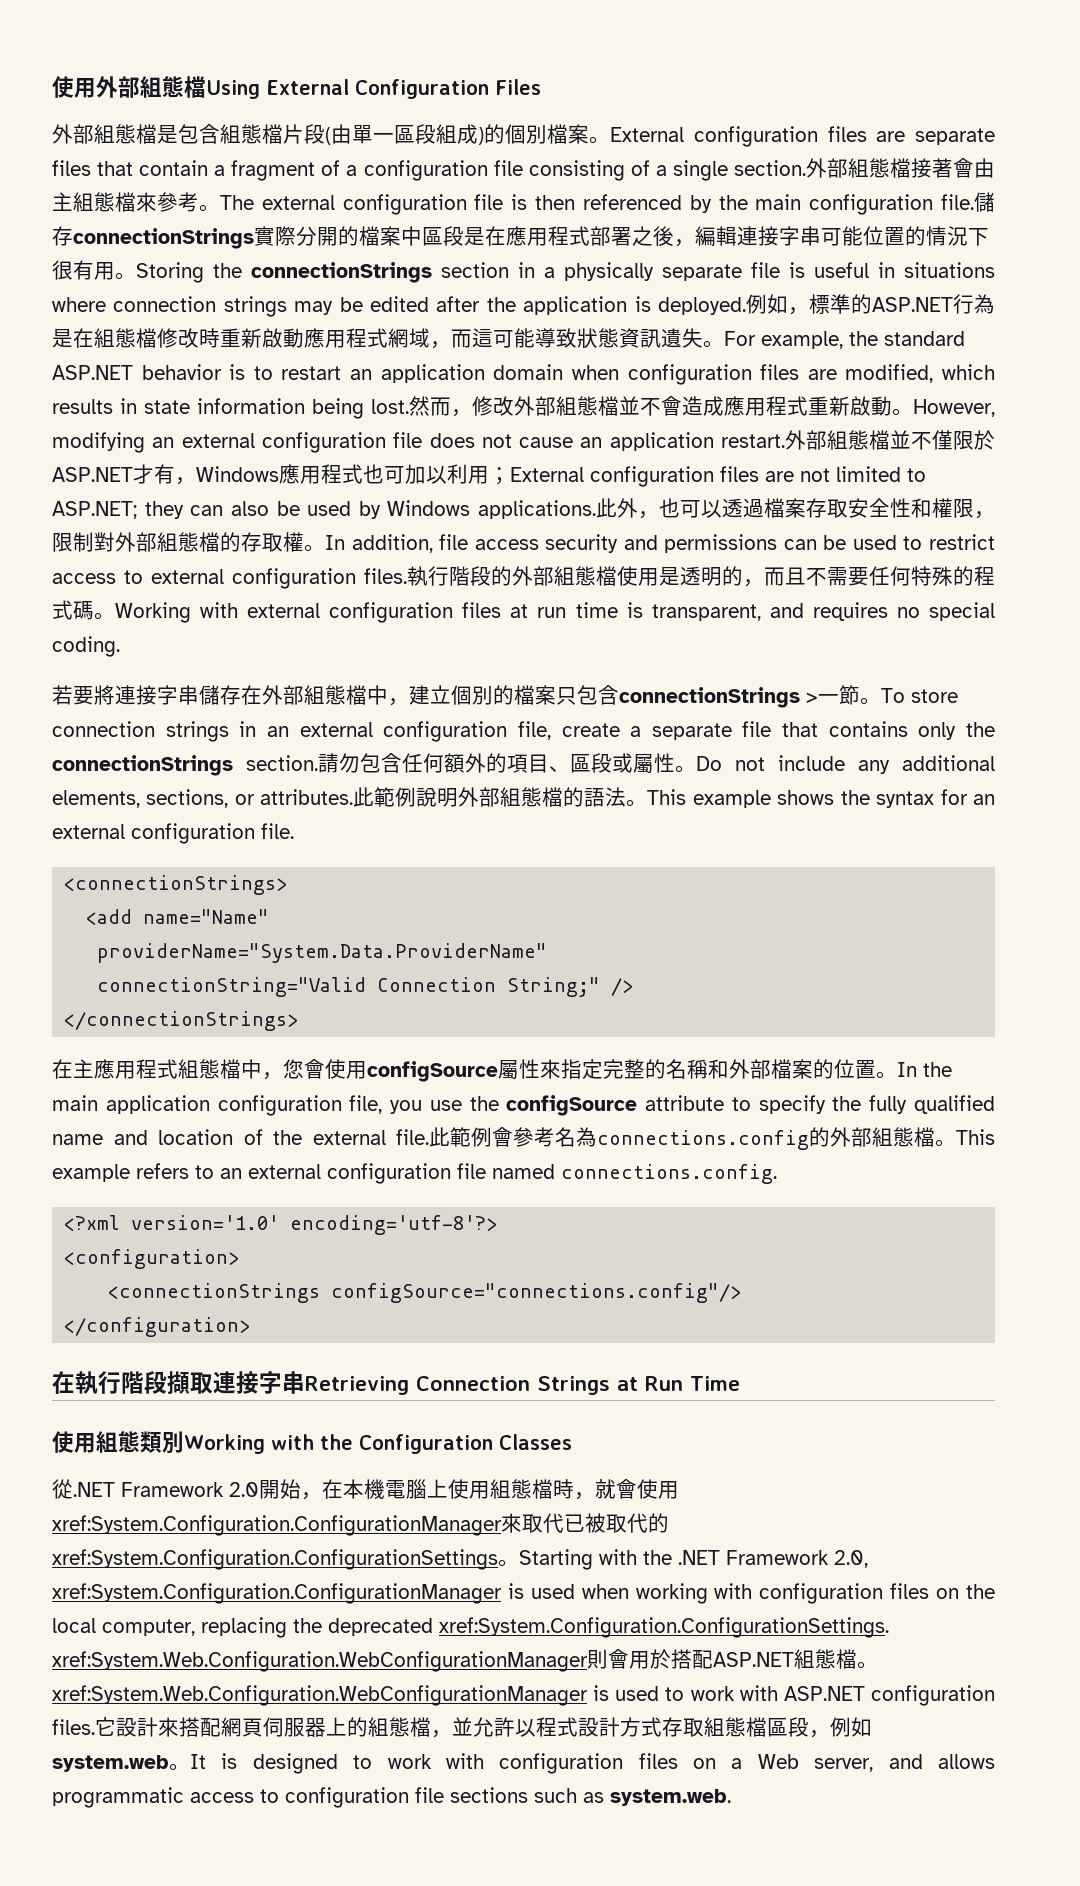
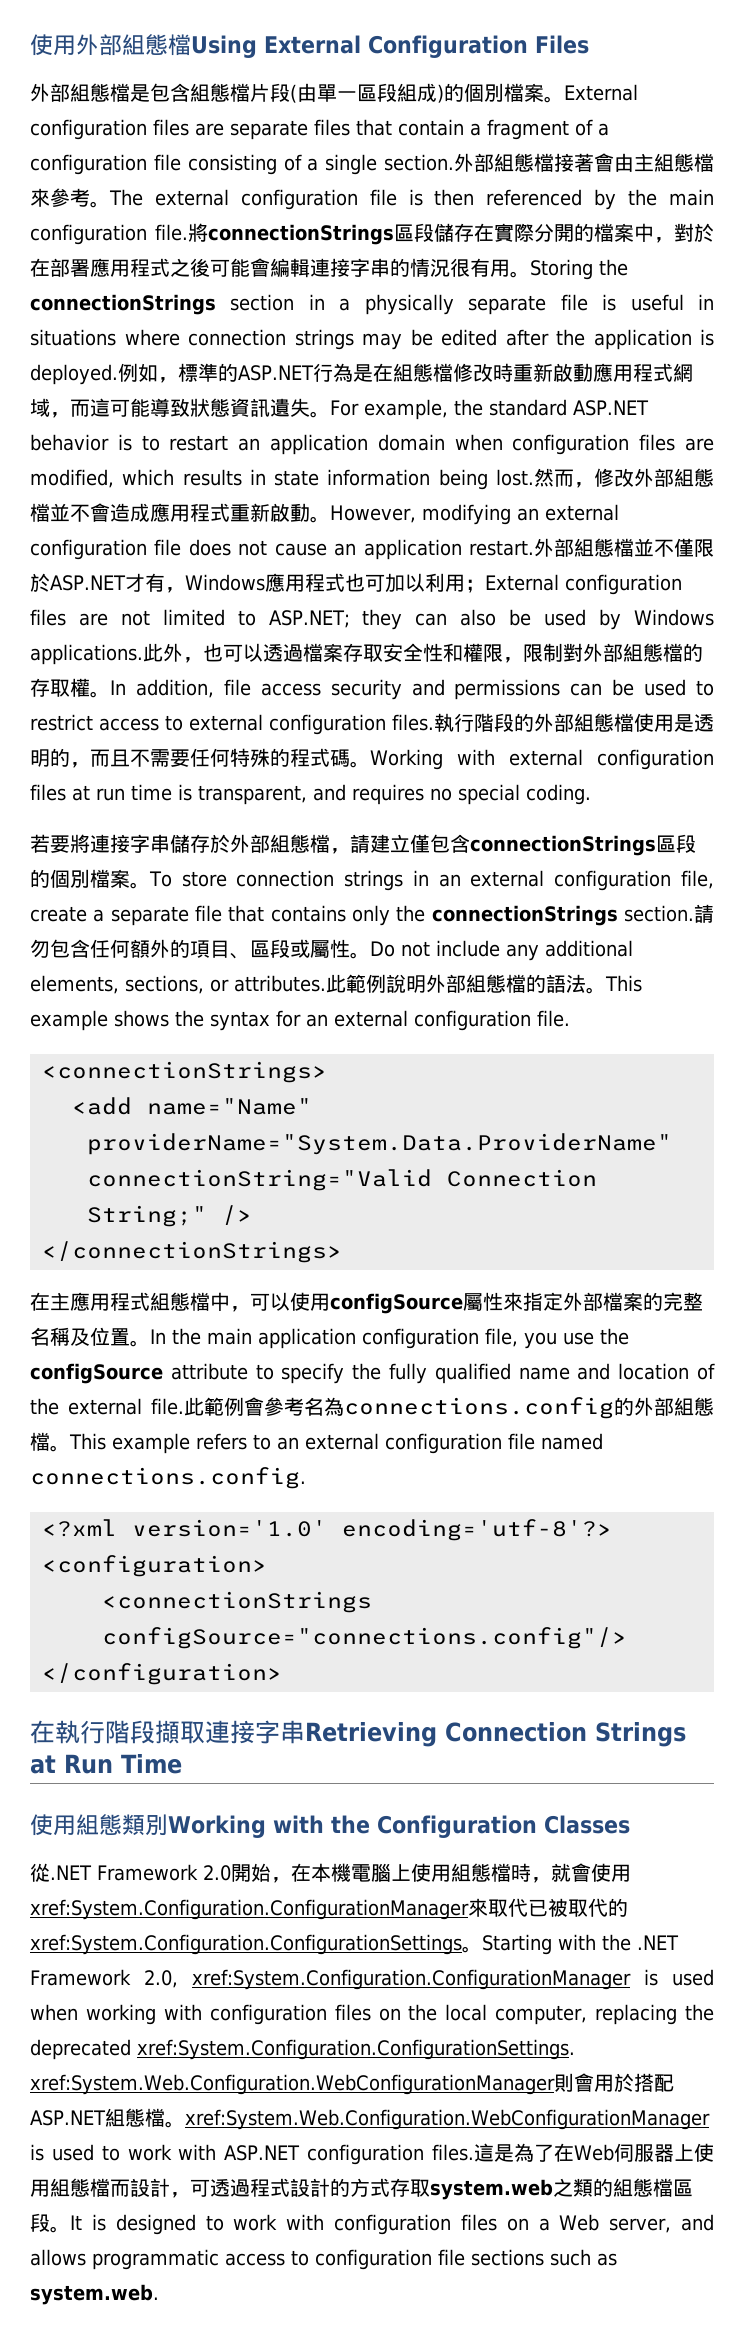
- 儲存connectionStrings實際分開的檔案中區段是在應用程式部署之後，編輯連接字串可能位置的情況下很有用。
+ 將connectionStrings區段儲存在實際分開的檔案中，對於在部署應用程式之後可能會編輯連接字串的情況很有用。
- 若要將連接字串儲存在外部組態檔中，建立個別的檔案只包含connectionStrings >一節。
+ 若要將連接字串儲存於外部組態檔，請建立僅包含connectionStrings區段的個別檔案。
- 在主應用程式組態檔中，您會使用configSource屬性來指定完整的名稱和外部檔案的位置。
+ 在主應用程式組態檔中，可以使用configSource屬性來指定外部檔案的完整名稱及位置。
- 它設計來搭配網頁伺服器上的組態檔，並允許以程式設計方式存取組態檔區段，例如system.web。
+ 這是為了在Web伺服器上使用組態檔而設計，可透過程式設計的方式存取system.web之類的組態檔區段。

